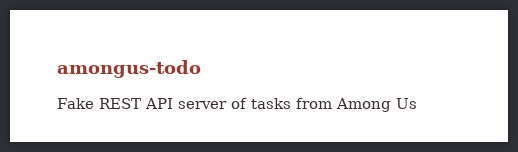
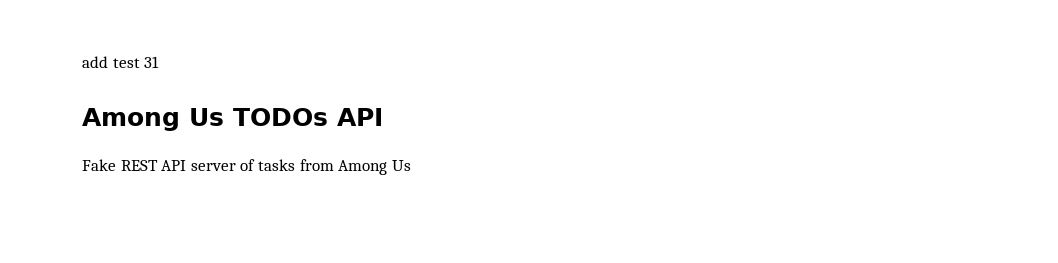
- amongus-todo
+ add test 31
+ Among Us TODOs API

